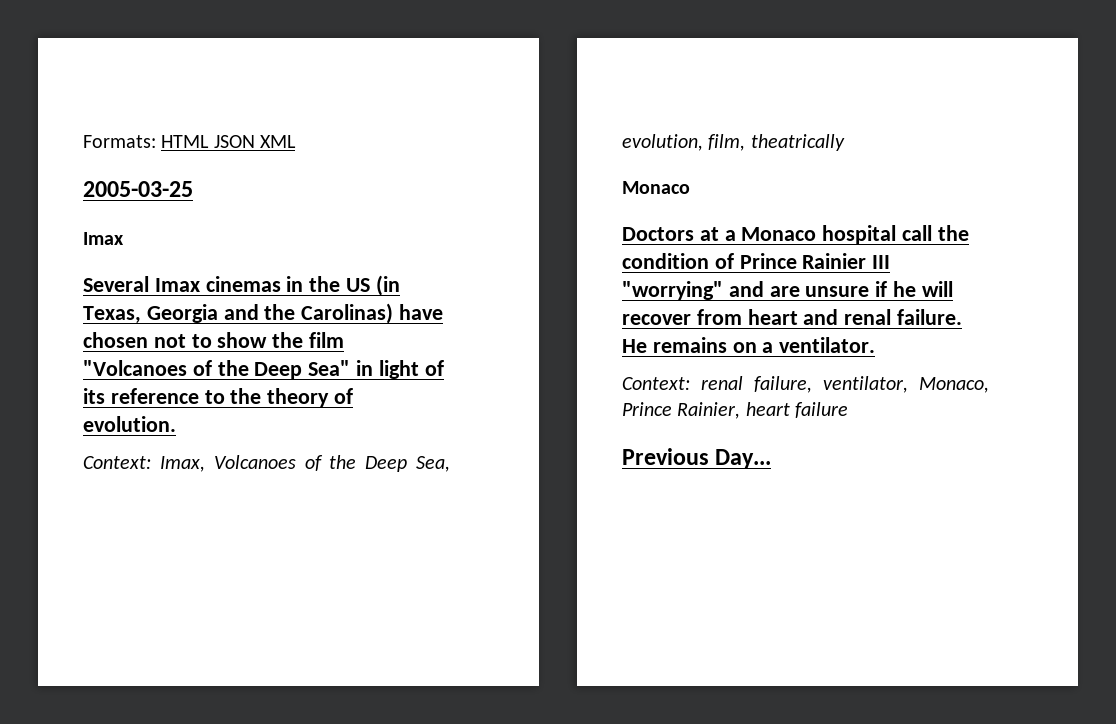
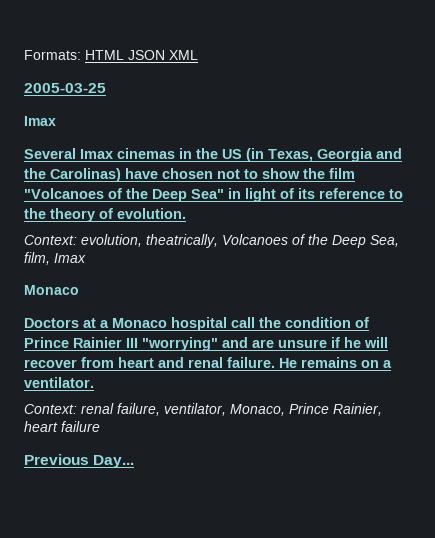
- Context: Imax, Volcanoes of the Deep Sea, evolution, film, theatrically
+ Context: evolution, theatrically, Volcanoes of the Deep Sea, film, Imax

